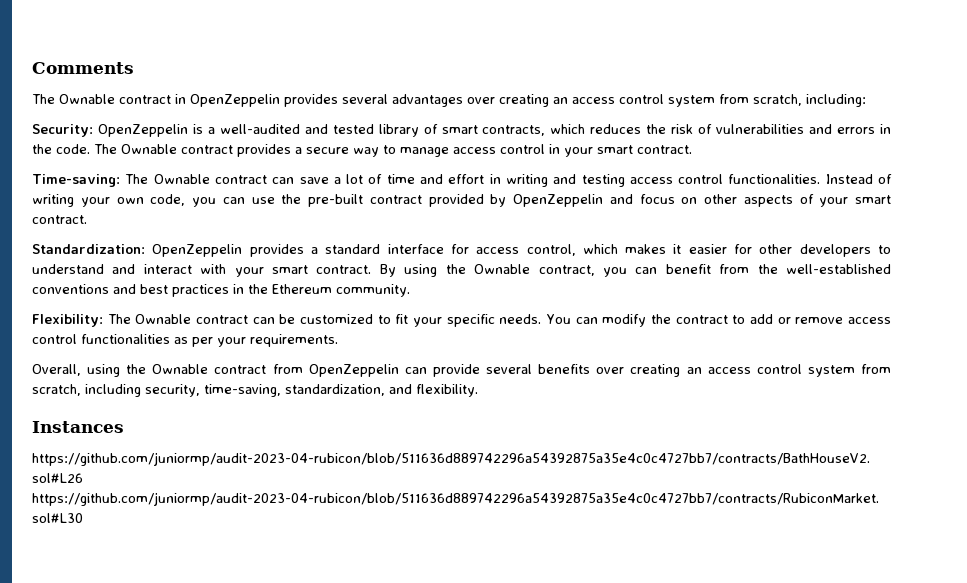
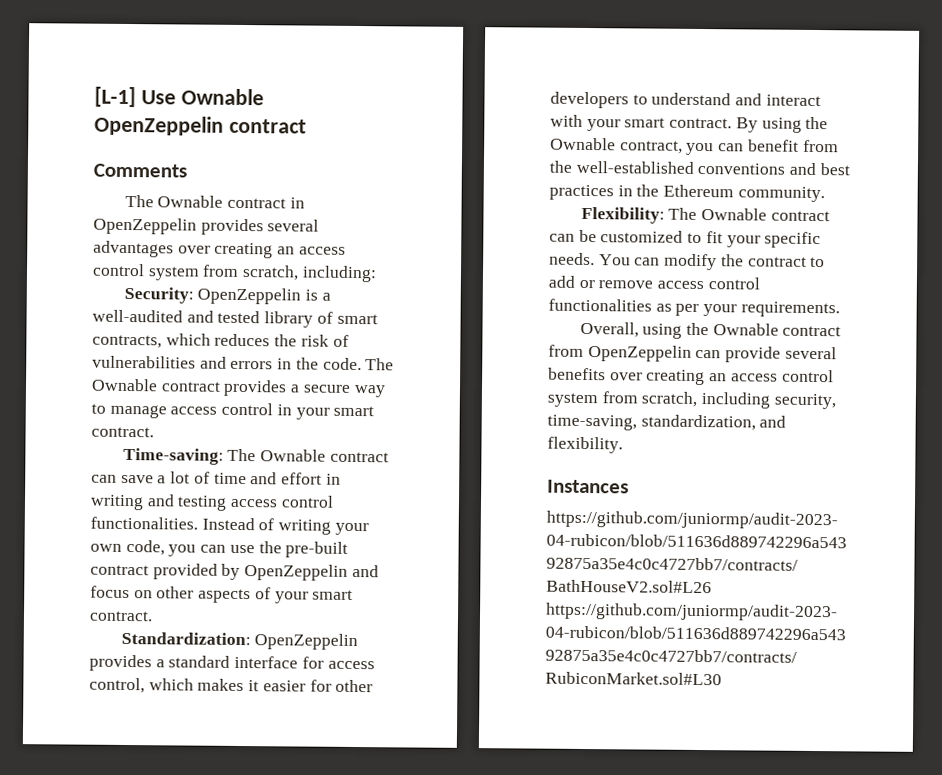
+ [L-1] Use Ownable OpenZeppelin contract

